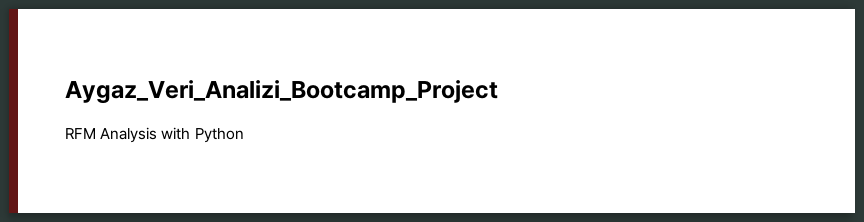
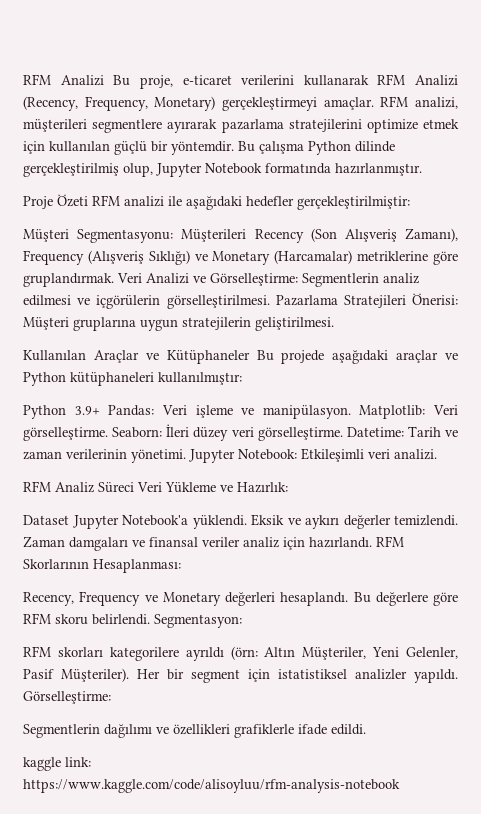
- Aygaz_Veri_Analizi_Bootcamp_Project
- RFM Analysis with Python
+ RFM Analizi Bu proje, e-ticaret verilerini kullanarak RFM Analizi (Recency, Frequency, Monetary) gerçekleştirmeyi amaçlar. RFM analizi, müşterileri segmentlere ayırarak pazarlama stratejilerini optimize etmek için kullanılan güçlü bir yöntemdir. Bu çalışma Python dilinde gerçekleştirilmiş olup, Jupyter Notebook formatında hazırlanmıştır.
+ Proje Özeti RFM analizi ile aşağıdaki hedefler gerçekleştirilmiştir:
+ Müşteri Segmentasyonu: Müşterileri Recency (Son Alışveriş Zamanı), Frequency (Alışveriş Sıklığı) ve Monetary (Harcamalar) metriklerine göre gruplandırmak. Veri Analizi ve Görselleştirme: Segmentlerin analiz edilmesi ve içgörülerin görselleştirilmesi. Pazarlama Stratejileri Önerisi: Müşteri gruplarına uygun stratejilerin geliştirilmesi.
+ Kullanılan Araçlar ve Kütüphaneler Bu projede aşağıdaki araçlar ve Python kütüphaneleri kullanılmıştır:
+ Python 3.9+ Pandas: Veri işleme ve manipülasyon. Matplotlib: Veri görselleştirme. Seaborn: İleri düzey veri görselleştirme. Datetime: Tarih ve zaman verilerinin yönetimi. Jupyter Notebook: Etkileşimli veri analizi.
+ RFM Analiz Süreci Veri Yükleme ve Hazırlık:
+ Dataset Jupyter Notebook'a yüklendi. Eksik ve aykırı değerler temizlendi. Zaman damgaları ve finansal veriler analiz için hazırlandı. RFM Skorlarının Hesaplanması:
+ Recency, Frequency ve Monetary değerleri hesaplandı. Bu değerlere göre RFM skoru belirlendi. Segmentasyon:
+ RFM skorları kategorilere ayrıldı (örn: Altın Müşteriler, Yeni Gelenler, Pasif Müşteriler). Her bir segment için istatistiksel analizler yapıldı. Görselleştirme:
+ Segmentlerin dağılımı ve özellikleri grafiklerle ifade edildi.
+ kaggle link: https://www.kaggle.com/code/alisoyluu/rfm-analysis-notebook

